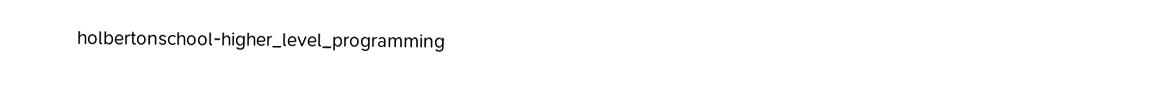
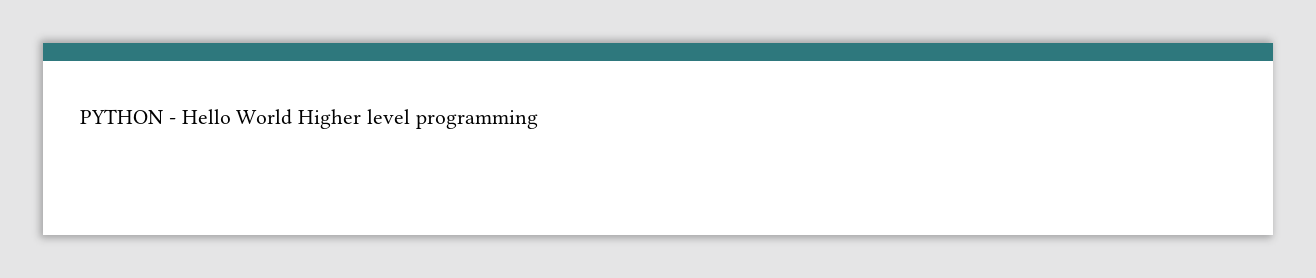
- holbertonschool-higher_level_programming
+ PYTHON - Hello World Higher level programming

